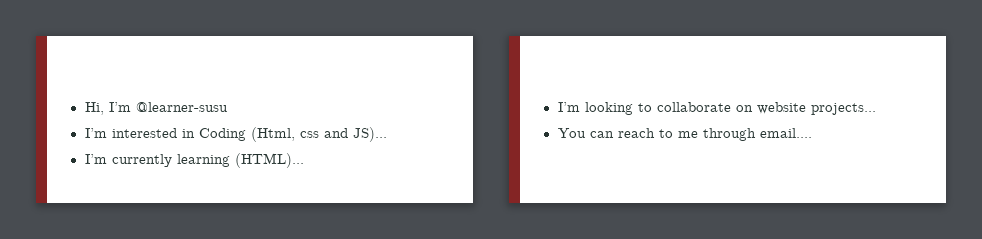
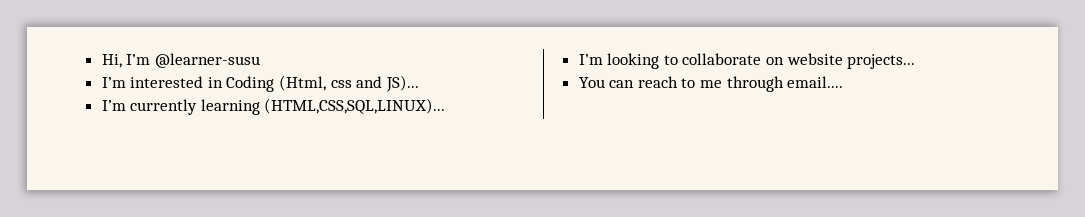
- I’m currently learning (HTML)...
+ I’m currently learning (HTML,CSS,SQL,LINUX)...

